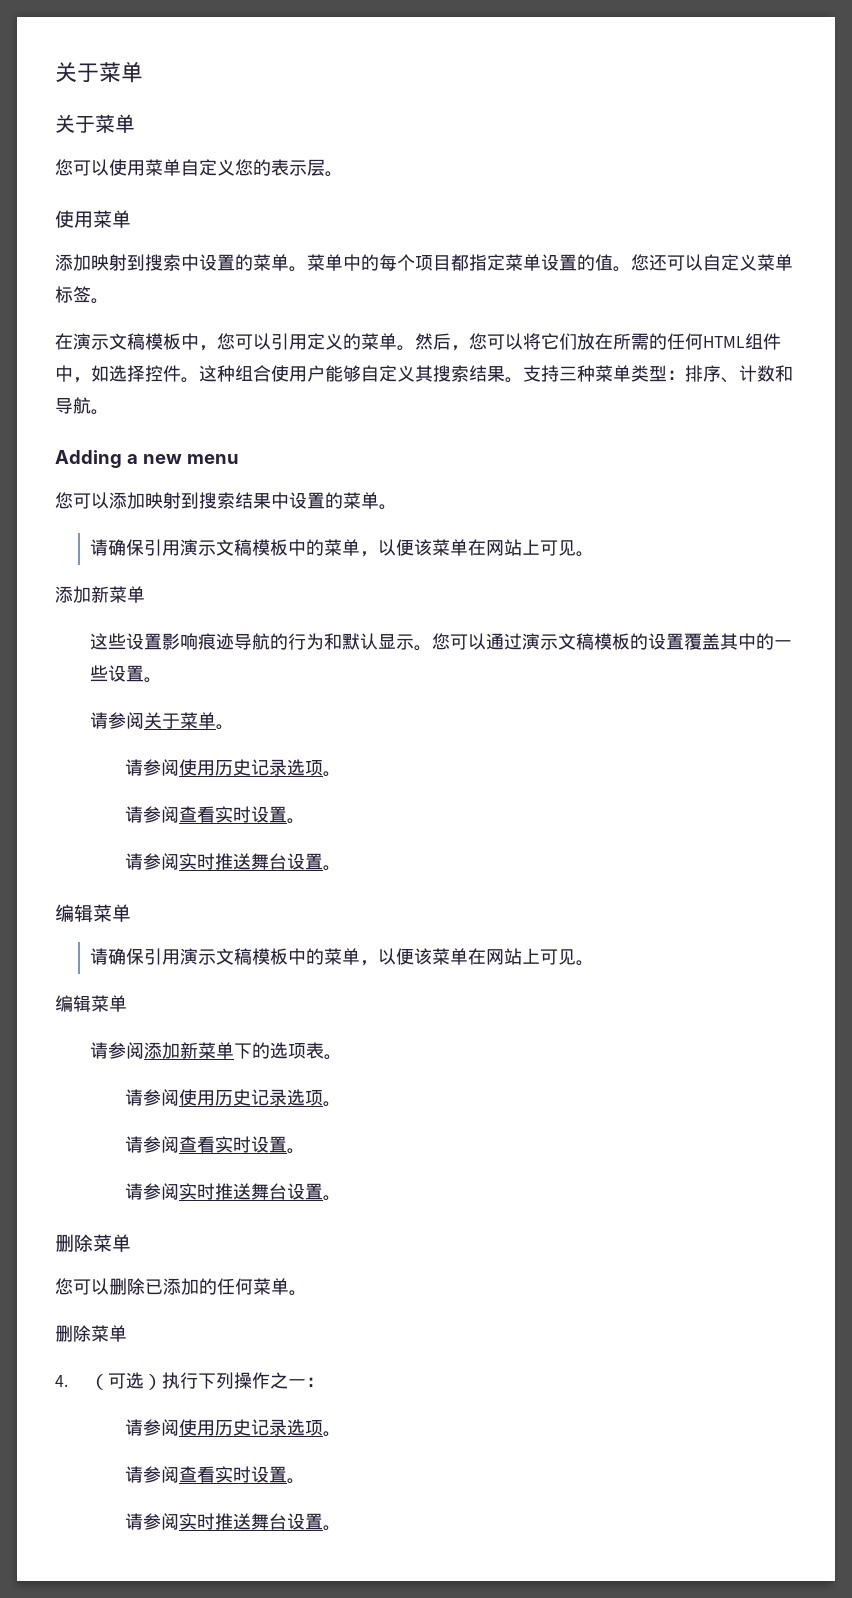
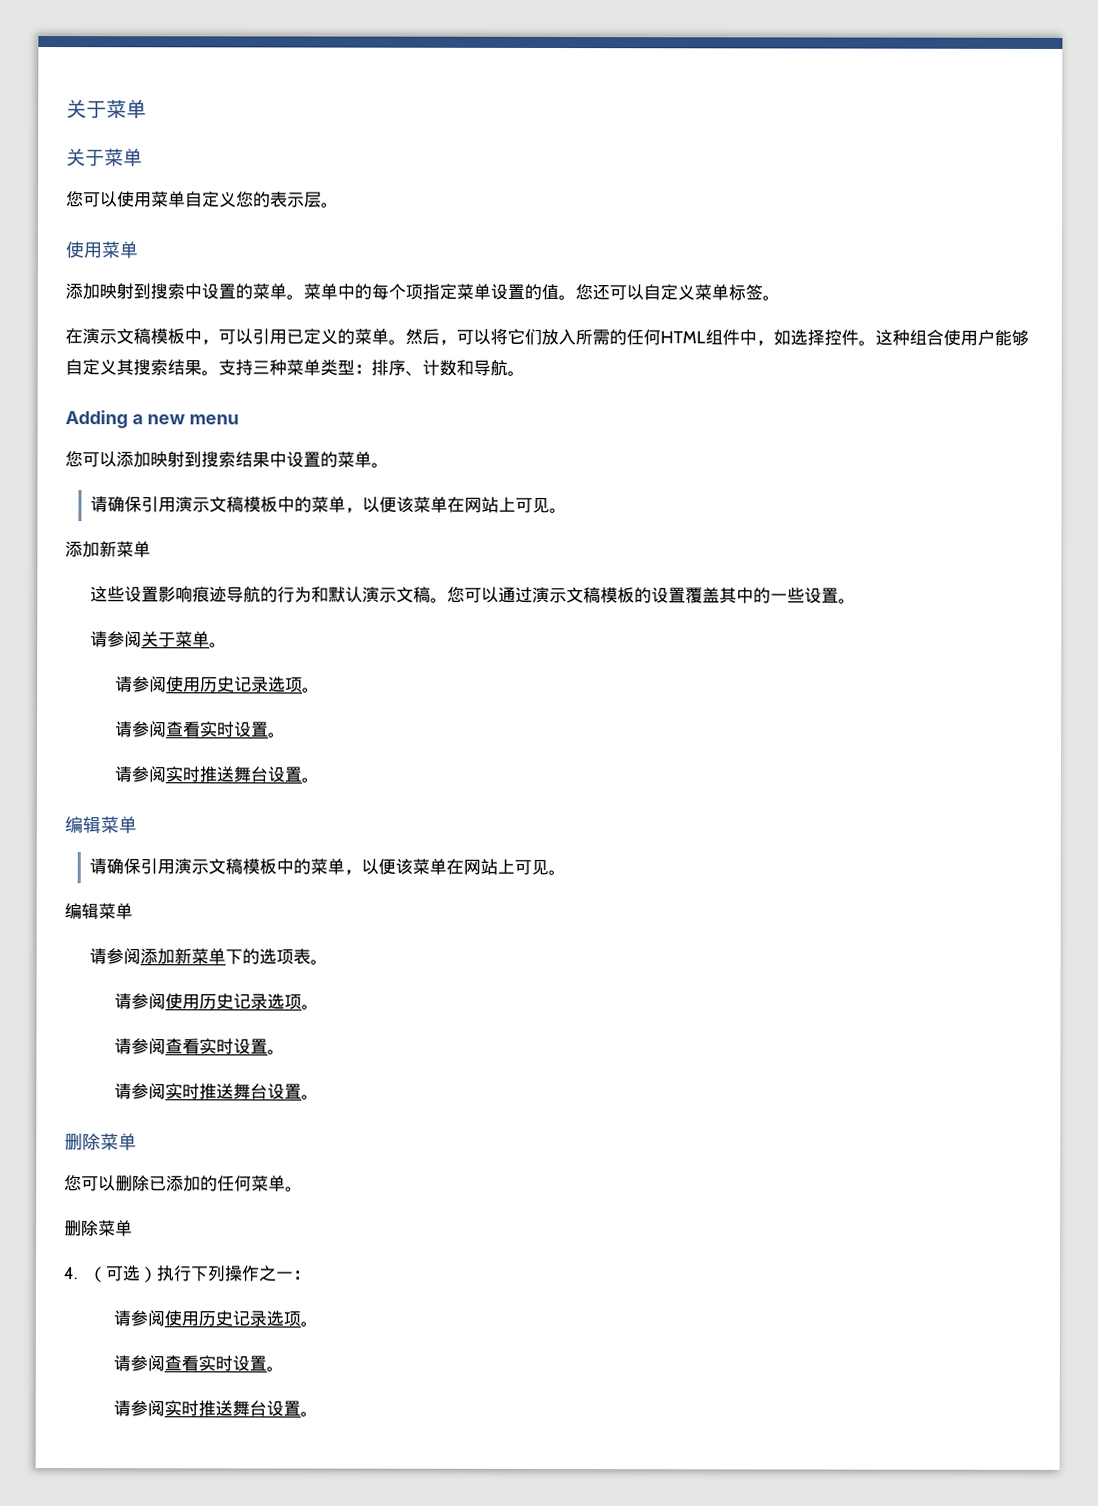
- 菜单中的每个项目都指定菜单设置的值。
+ 菜单中的每个项指定菜单设置的值。
- 在演示文稿模板中，您可以引用定义的菜单。
+ 在演示文稿模板中，可以引用已定义的菜单。
- 然后，您可以将它们放在所需的任何HTML组件中，如选择控件。
+ 然后，可以将它们放入所需的任何HTML组件中，如选择控件。
- 这些设置影响痕迹导航的行为和默认显示。
+ 这些设置影响痕迹导航的行为和默认演示文稿。

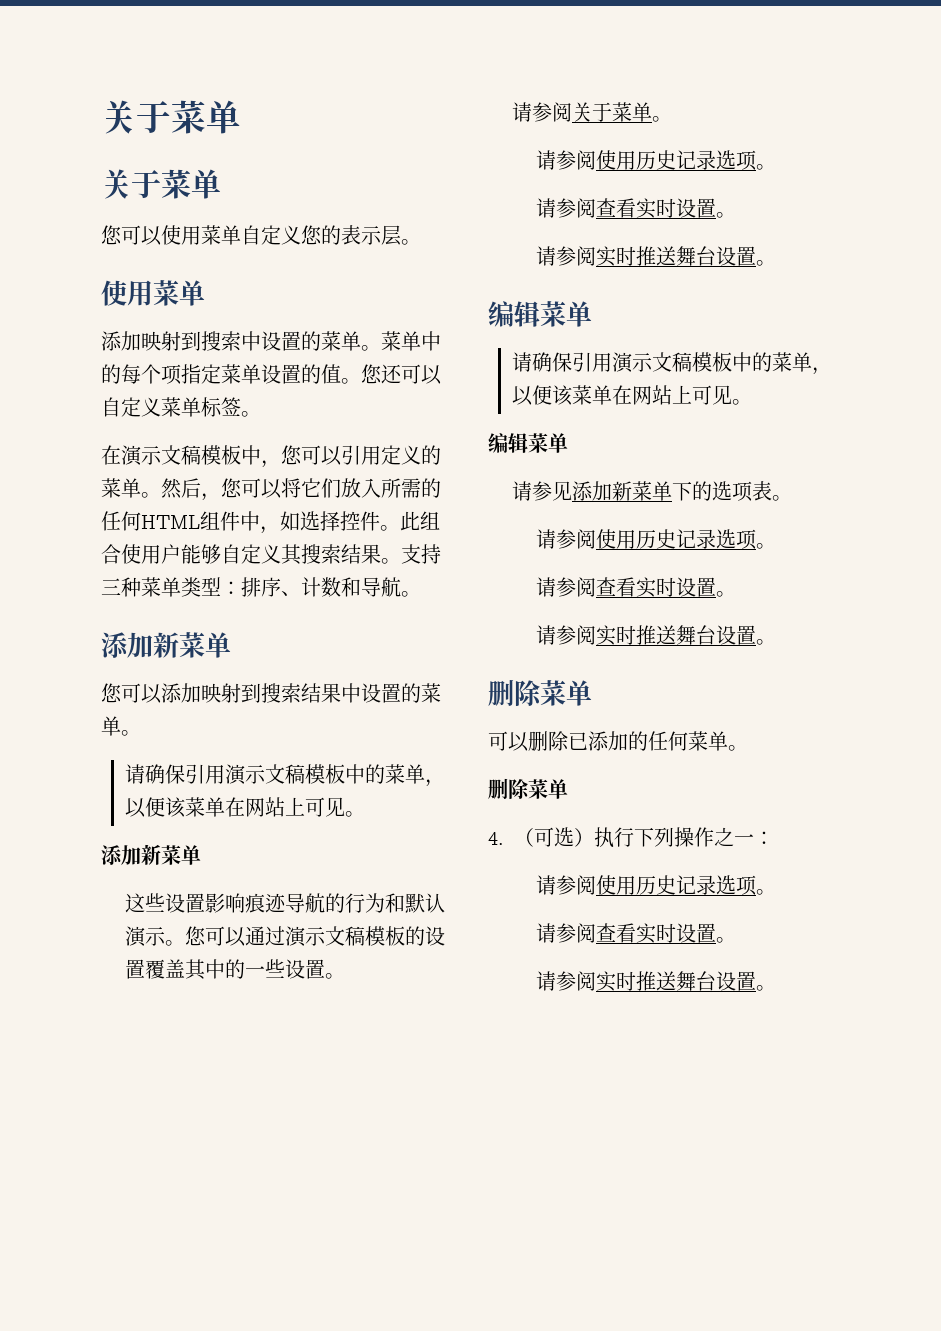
- 在演示文稿模板中，可以引用已定义的菜单。
+ 在演示文稿模板中，您可以引用定义的菜单。
- 然后，可以将它们放入所需的任何HTML组件中，如选择控件。
+ 然后，您可以将它们放入所需的任何HTML组件中，如选择控件。
- 这种组合使用户能够自定义其搜索结果。
+ 此组合使用户能够自定义其搜索结果。
  支持三种菜单类型：排序、计数和导航。
- Adding a new menu
+ 添加新菜单
- 这些设置影响痕迹导航的行为和默认演示文稿。
+ 这些设置影响痕迹导航的行为和默认演示。
- 请参阅添加新菜单下的选项表。
+ 请参见添加新菜单下的选项表。
- 您可以删除已添加的任何菜单。
+ 可以删除已添加的任何菜单。

